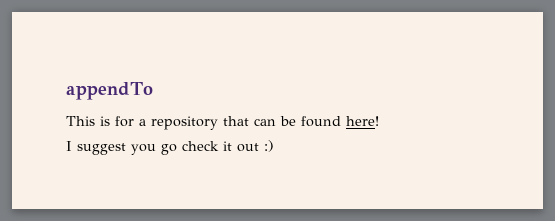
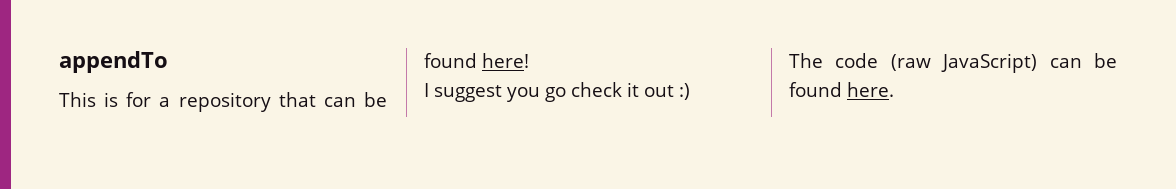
+ The code (raw JavaScript) can be found here.

